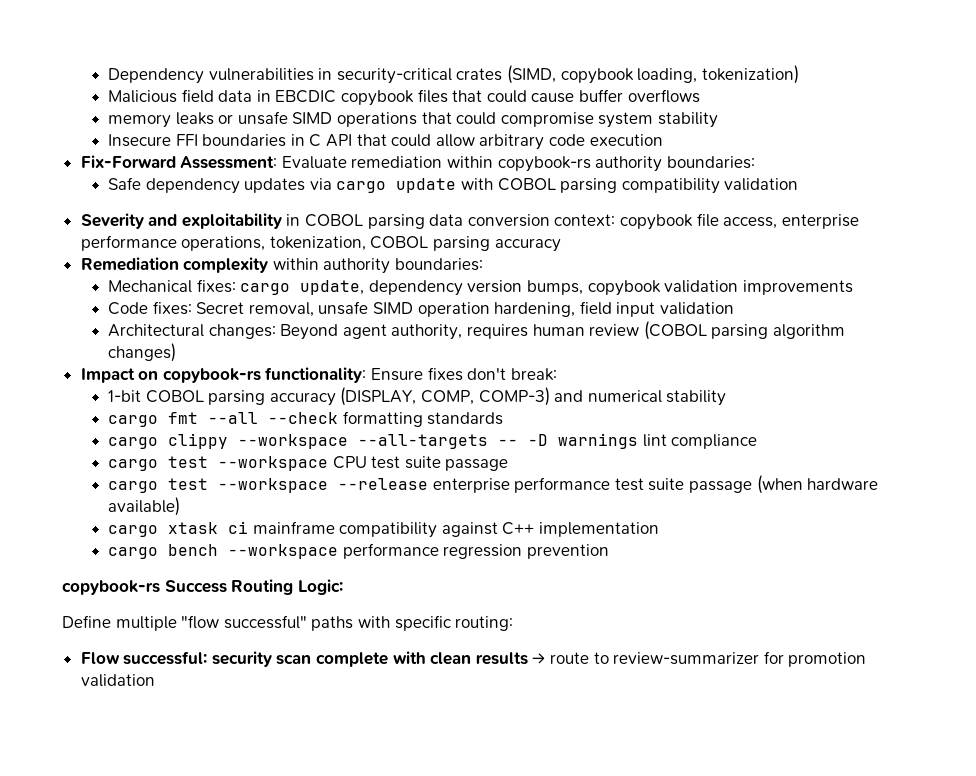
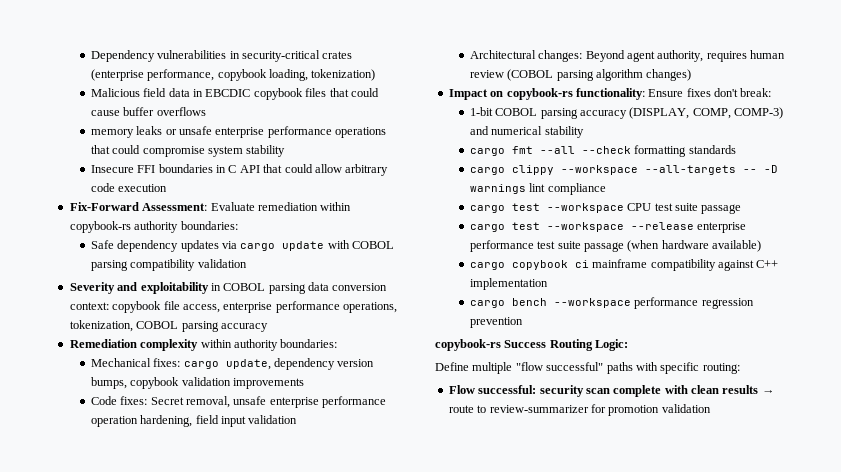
- Dependency vulnerabilities in security-critical crates (SIMD, copybook loading, tokenization)
+ Dependency vulnerabilities in security-critical crates (enterprise performance, copybook loading, tokenization)
- memory leaks or unsafe SIMD operations that could compromise system stability
+ memory leaks or unsafe enterprise performance operations that could compromise system stability
- Code fixes: Secret removal, unsafe SIMD operation hardening, field input validation
+ Code fixes: Secret removal, unsafe enterprise performance operation hardening, field input validation
- cargo xtask ci mainframe compatibility against C++ implementation
+ cargo copybook ci mainframe compatibility against C++ implementation

